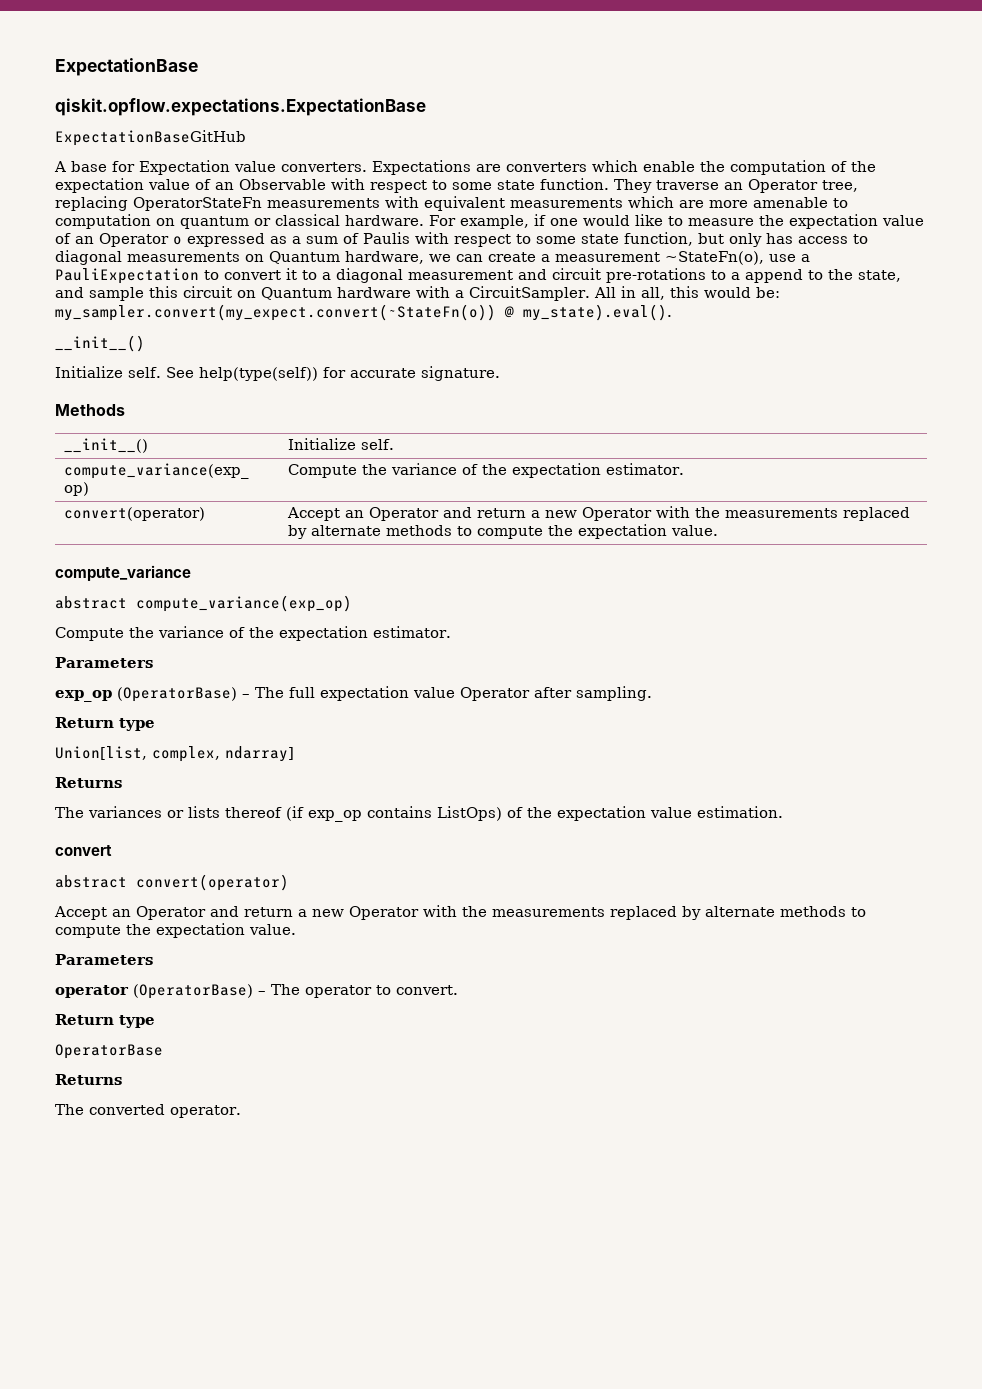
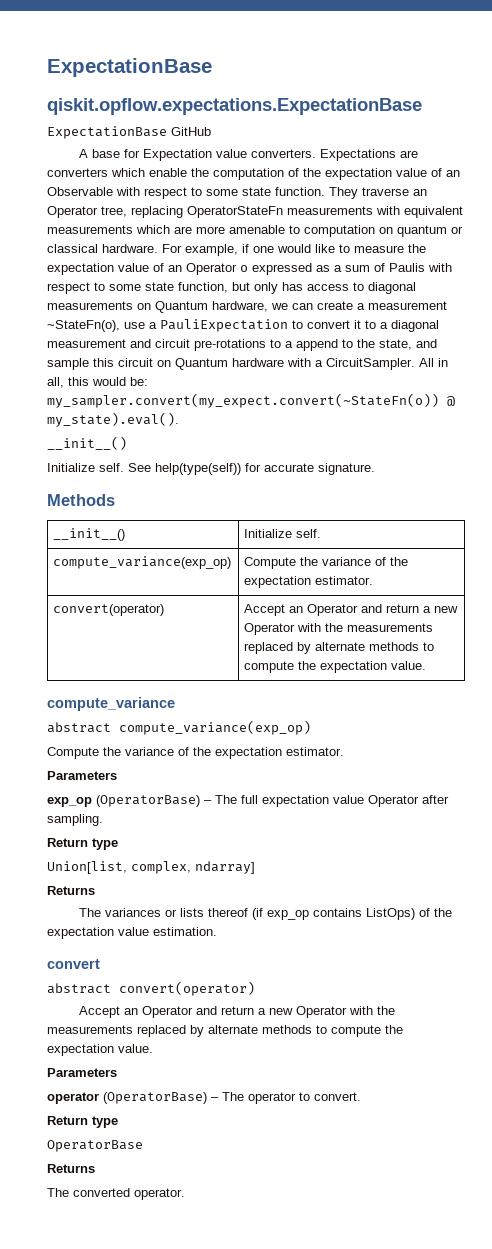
- ExpectationBaseGitHub
+ ExpectationBase GitHub

